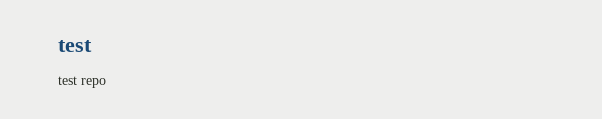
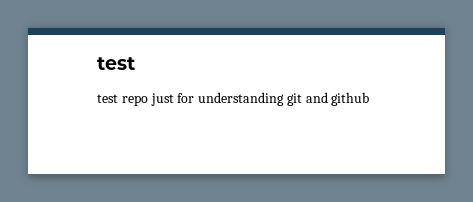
- test repo
+ test repo just for understanding git and github

